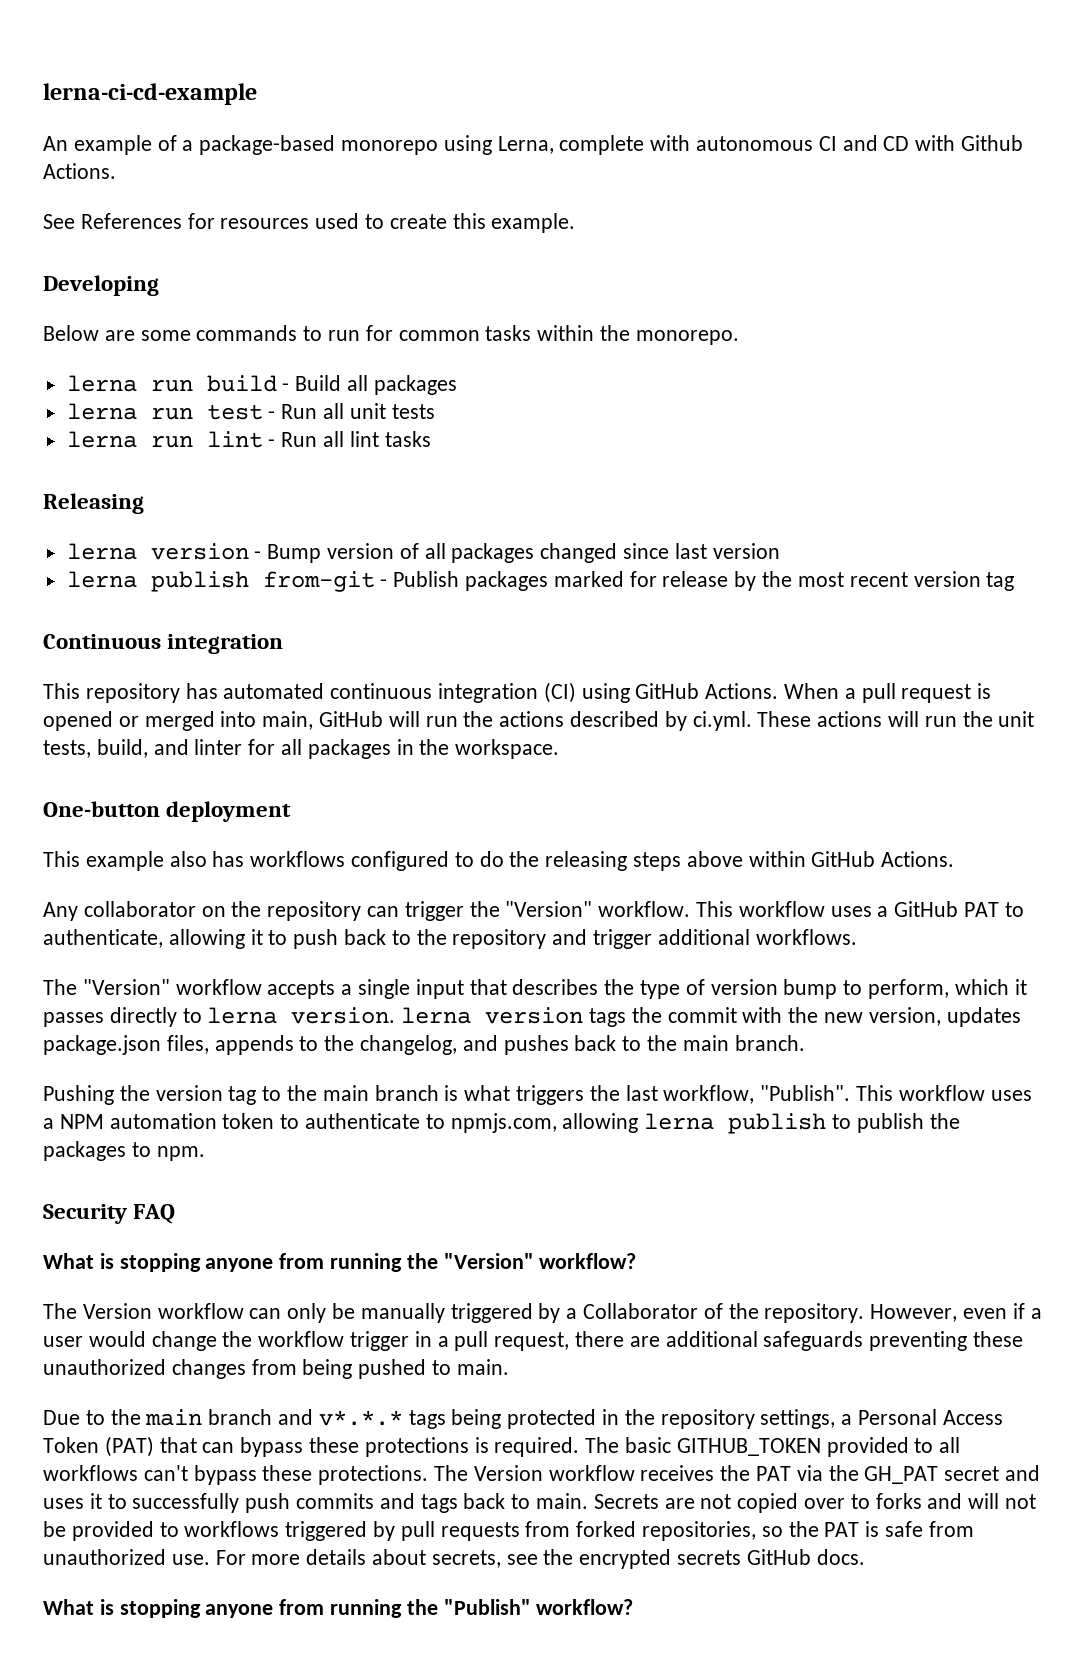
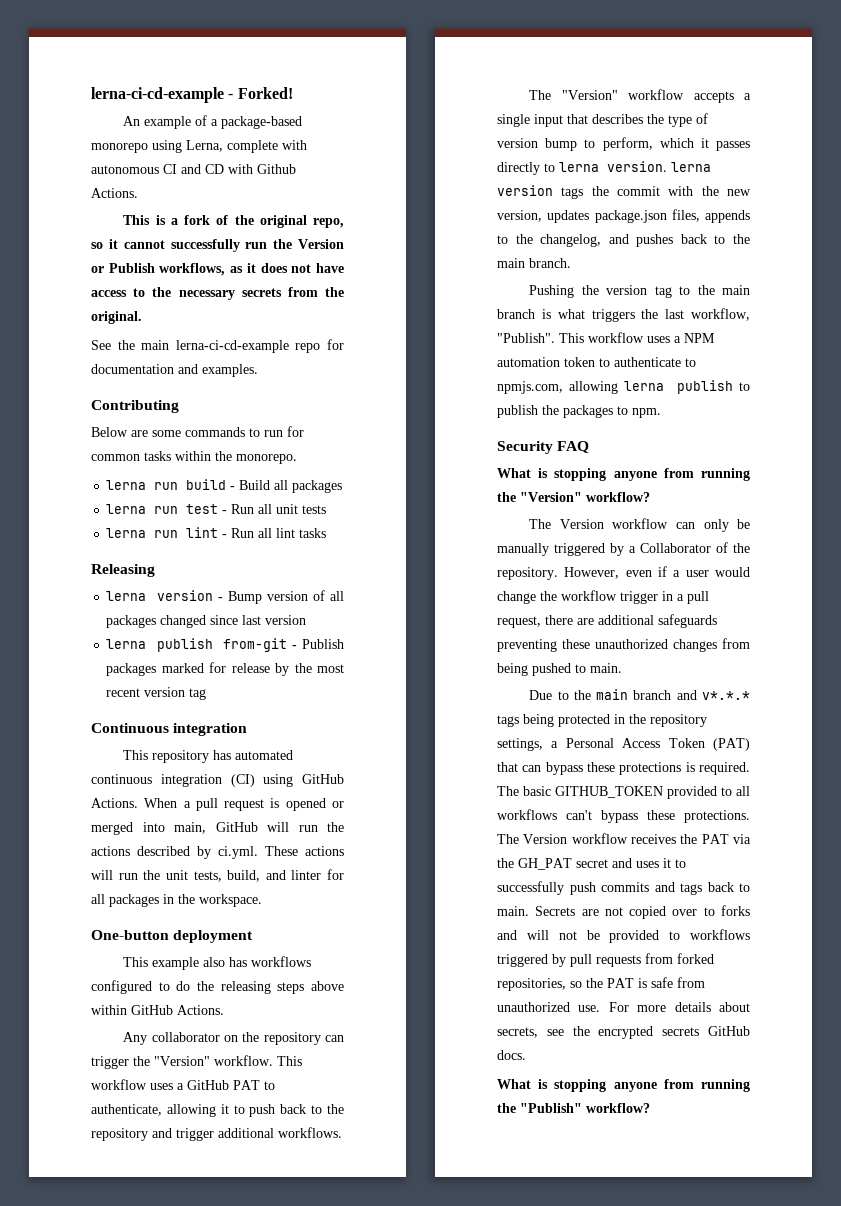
- lerna-ci-cd-example
+ lerna-ci-cd-example - Forked!
- See References for resources used to create this example.
- Developing
+ This is a fork of the original repo, so it cannot successfully run the Version or Publish workflows, as it does not have access to the necessary secrets from the original.
+ See the main lerna-ci-cd-example repo for documentation and examples.
+ Contributing

